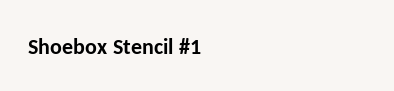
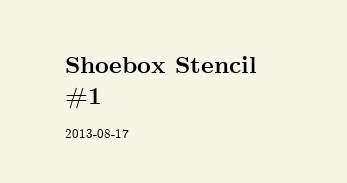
+ 2013-08-17

